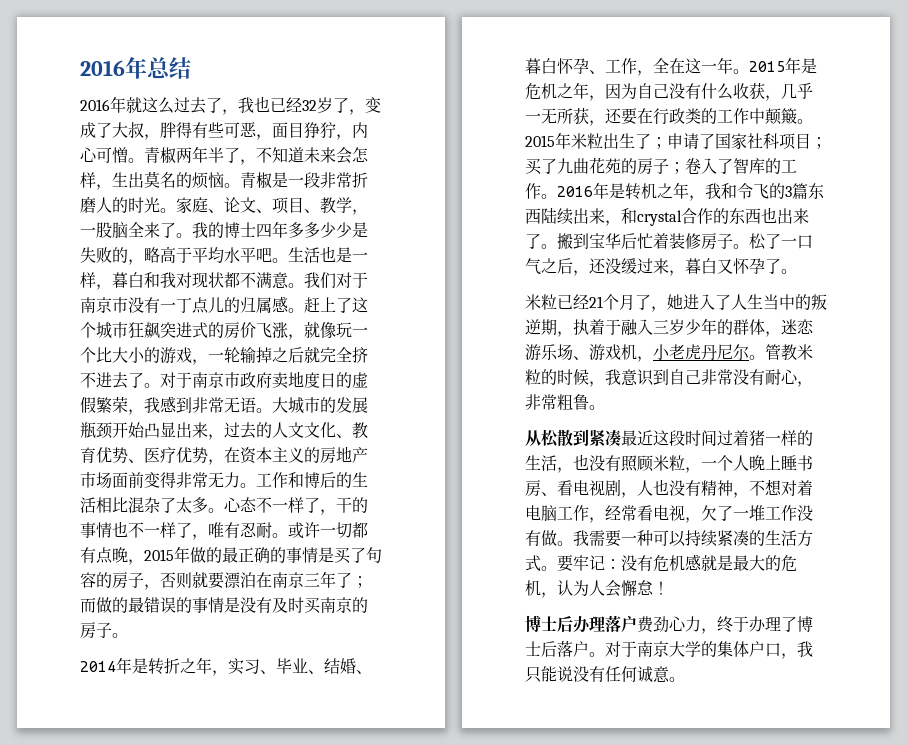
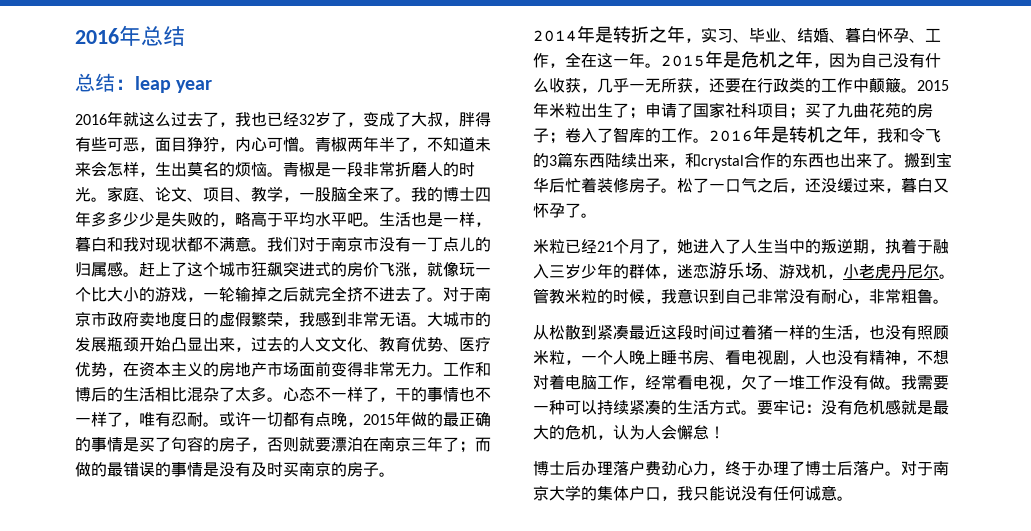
+ 总结：leap year

